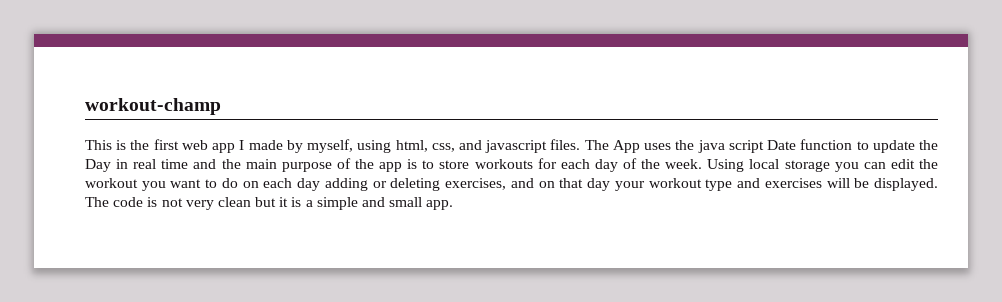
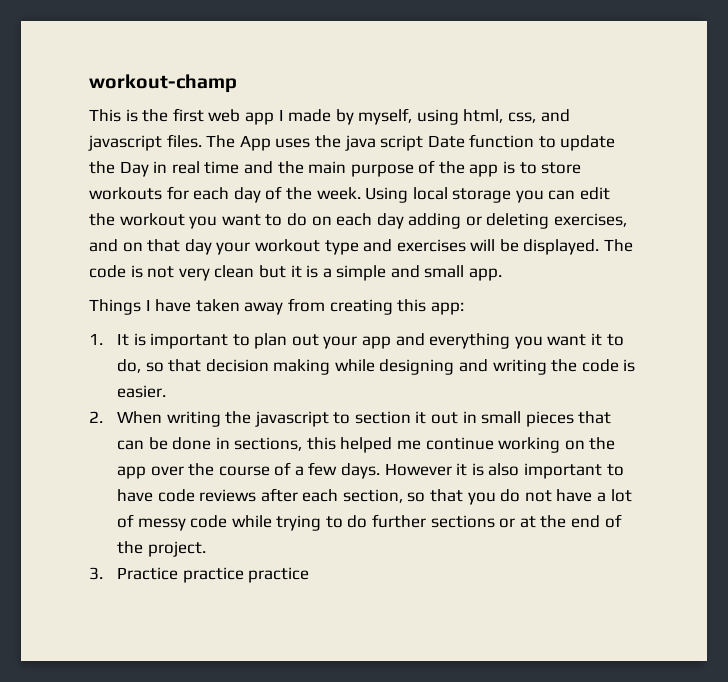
+ Things I have taken away from creating this app:
+ 1. It is important to plan out your app and everything you want it to do, so that decision making while designing and writing the code is easier.
+ 2. When writing the javascript to section it out in small pieces that can be done in sections, this helped me continue working on the app over the course of a few days. However it is also important to have code reviews after each section, so that you do not have a lot of messy code while trying to do further sections or at the end of the project.
+ 3. Practice practice practice

